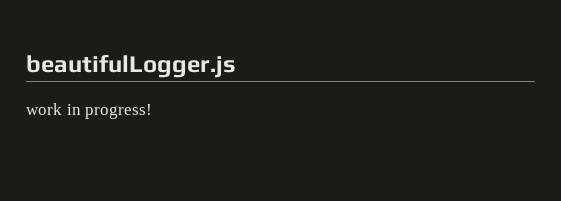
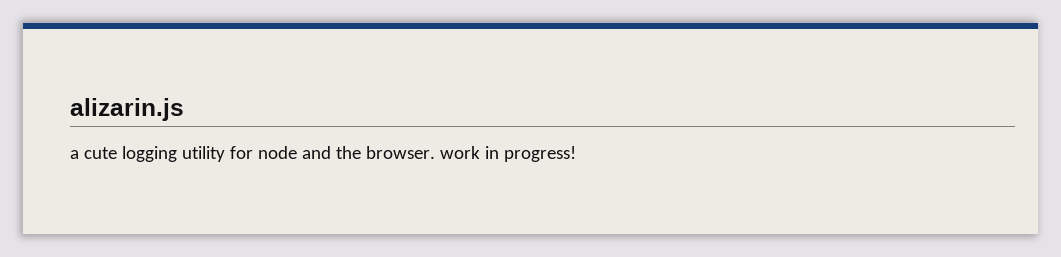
- beautifulLogger.js
- work in progress!
+ alizarin.js
+ a cute logging utility for node and the browser. work in progress!

